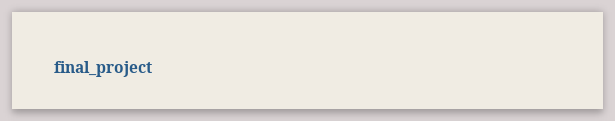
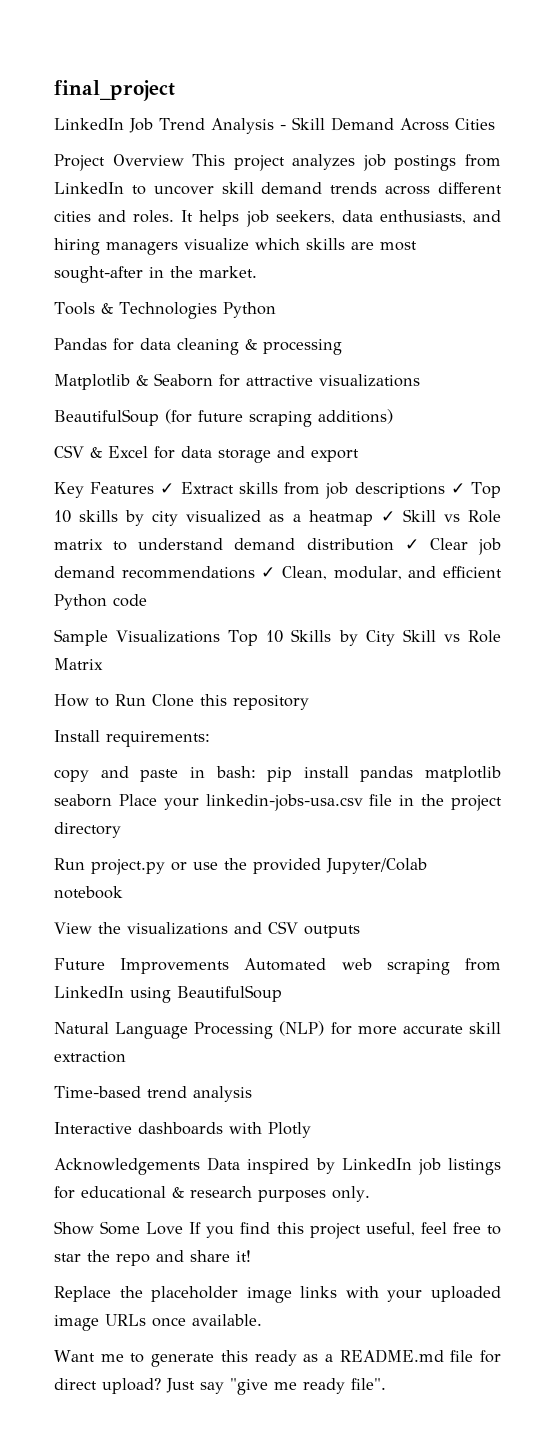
+ LinkedIn Job Trend Analysis - Skill Demand Across Cities
+ Project Overview This project analyzes job postings from LinkedIn to uncover skill demand trends across different cities and roles. It helps job seekers, data enthusiasts, and hiring managers visualize which skills are most sought-after in the market.
+ Tools & Technologies Python
+ Pandas for data cleaning & processing
+ Matplotlib & Seaborn for attractive visualizations
+ BeautifulSoup (for future scraping additions)
+ CSV & Excel for data storage and export
+ Key Features ✓ Extract skills from job descriptions ✓ Top 10 skills by city visualized as a heatmap ✓ Skill vs Role matrix to understand demand distribution ✓ Clear job demand recommendations ✓ Clean, modular, and efficient Python code
+ Sample Visualizations Top 10 Skills by City Skill vs Role Matrix
+ How to Run Clone this repository
+ Install requirements:
+ copy and paste in bash: pip install pandas matplotlib seaborn Place your linkedin-jobs-usa.csv file in the project directory
+ Run project.py or use the provided Jupyter/Colab notebook
+ View the visualizations and CSV outputs
+ Future Improvements Automated web scraping from LinkedIn using BeautifulSoup
+ Natural Language Processing (NLP) for more accurate skill extraction
+ Time-based trend analysis
+ Interactive dashboards with Plotly
+ Acknowledgements Data inspired by LinkedIn job listings for educational & research purposes only.
+ Show Some Love If you find this project useful, feel free to star the repo and share it!
+ Replace the placeholder image links with your uploaded image URLs once available.
+ Want me to generate this ready as a README.md file for direct upload? Just say "give me ready file".

